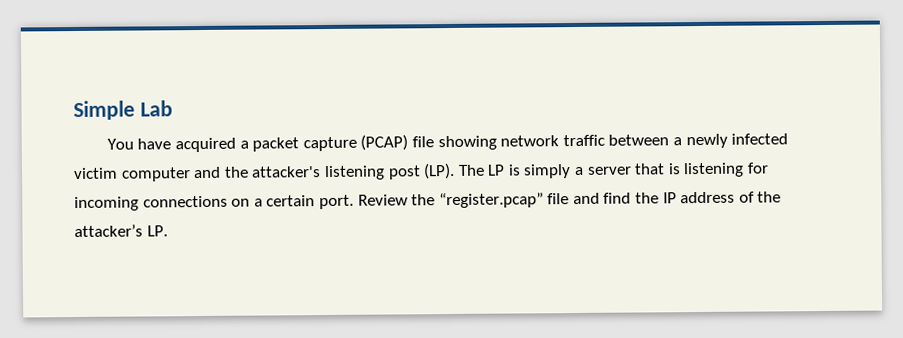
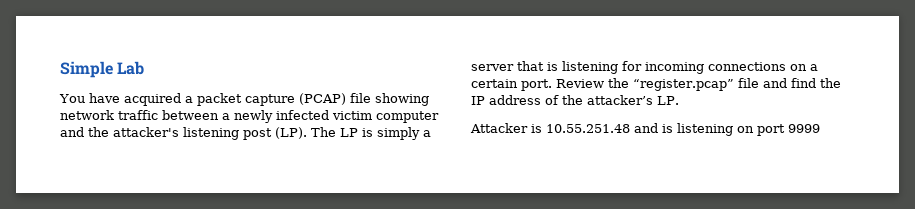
+ Attacker is 10.55.251.48 and is listening on port 9999

